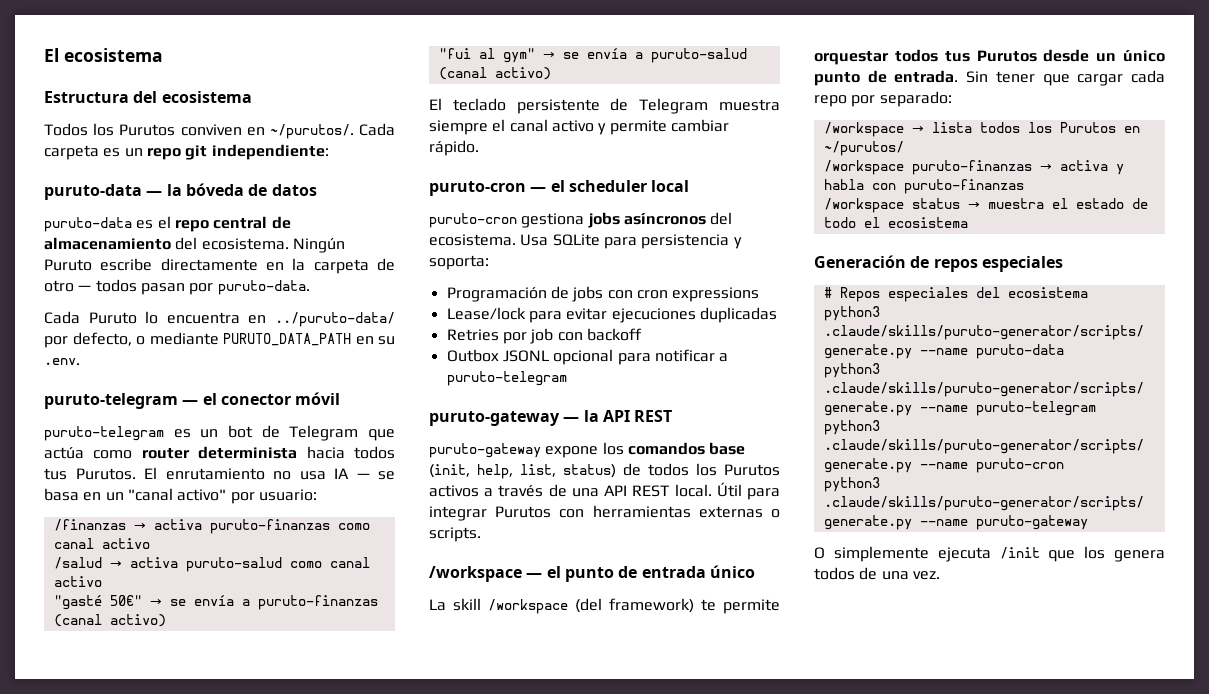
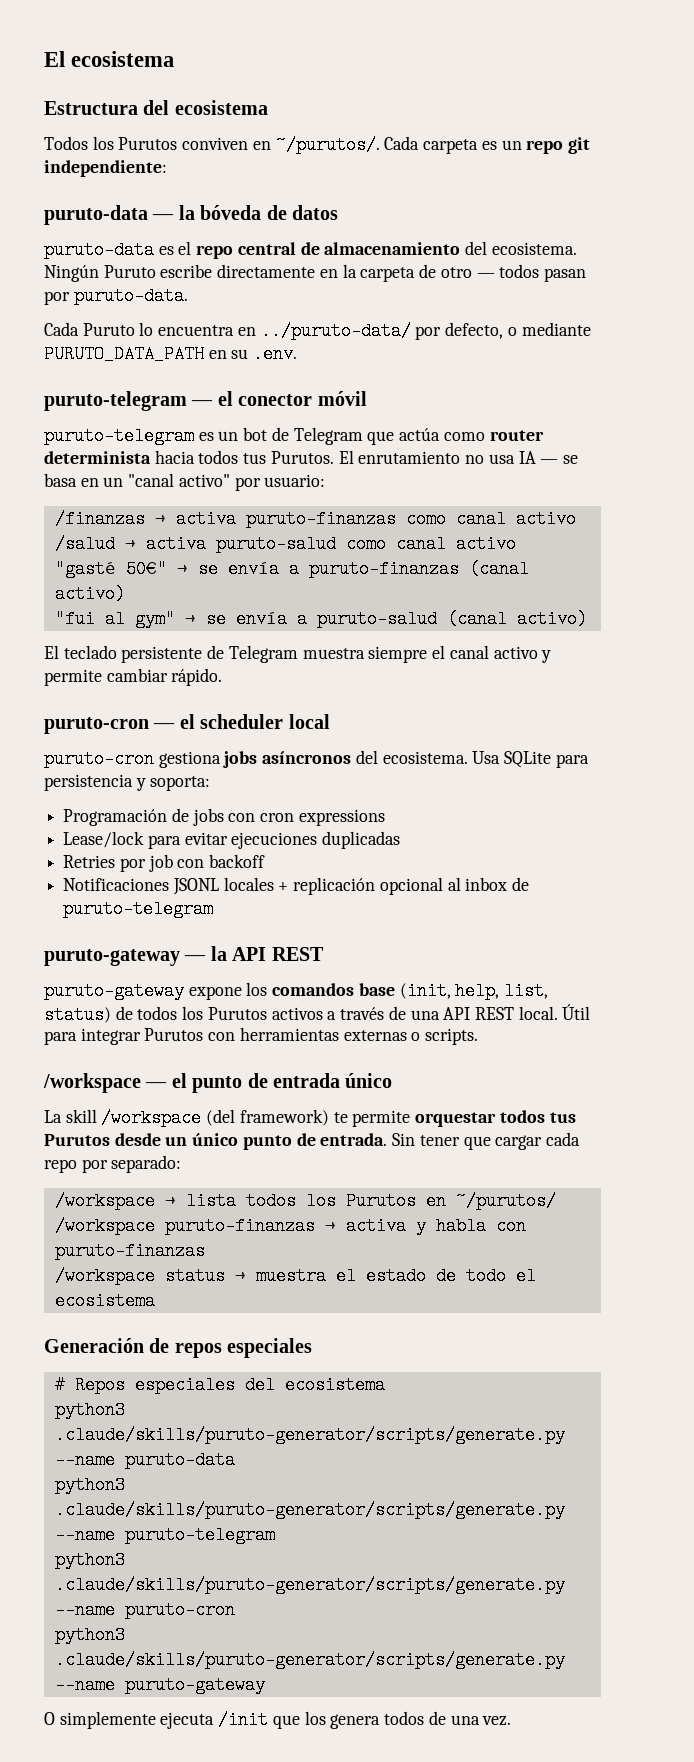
- Outbox JSONL opcional para notificar a puruto-telegram
+ Notificaciones JSONL locales + replicación opcional al inbox de puruto-telegram

